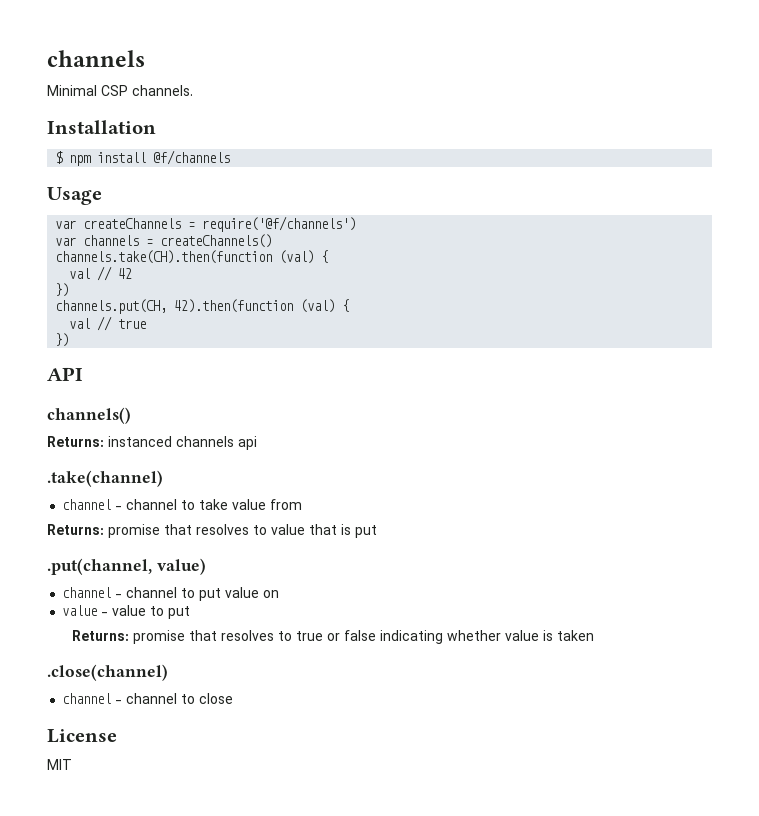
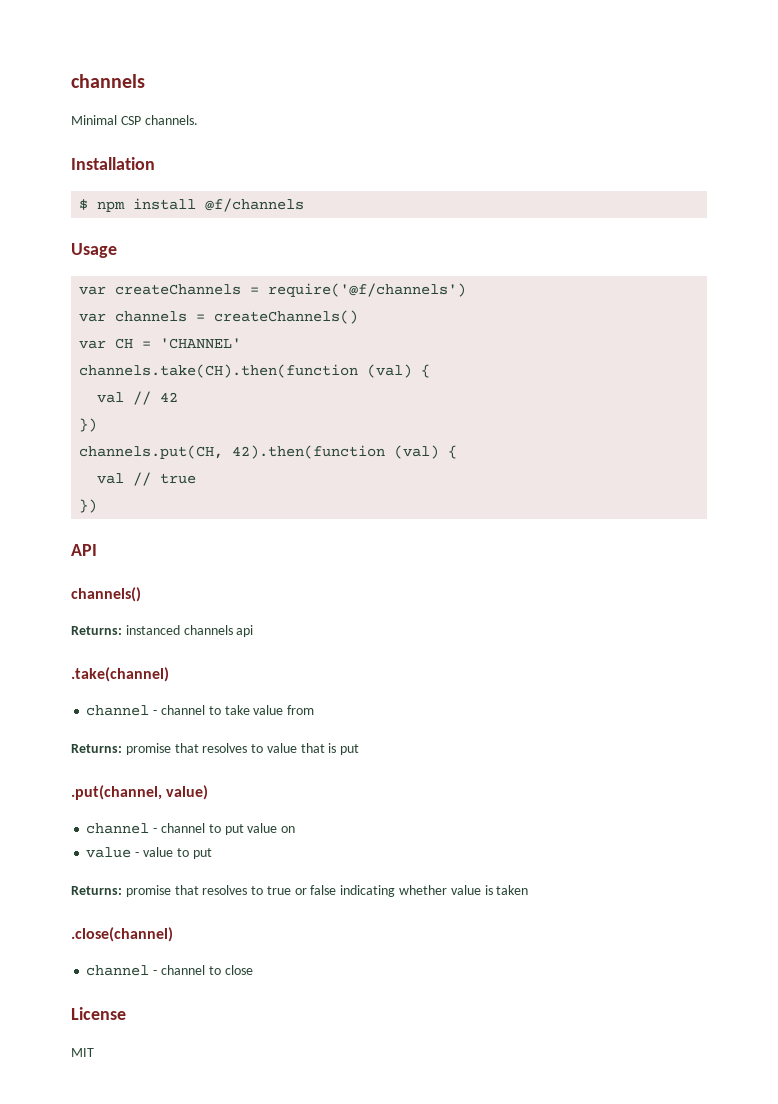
+ var CH = 'CHANNEL'

